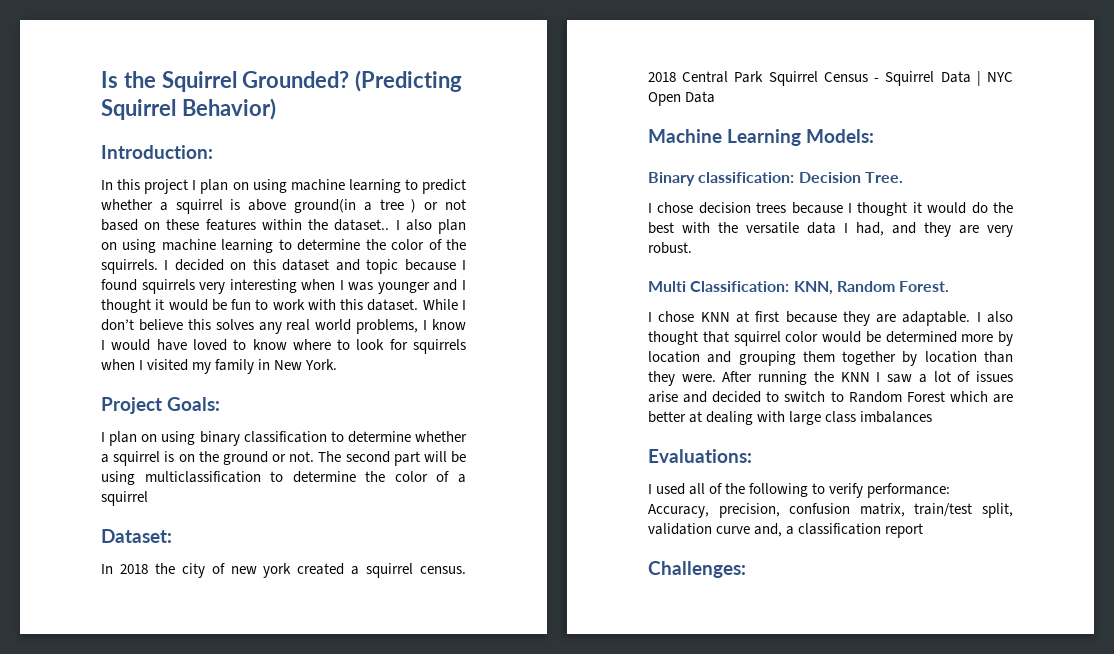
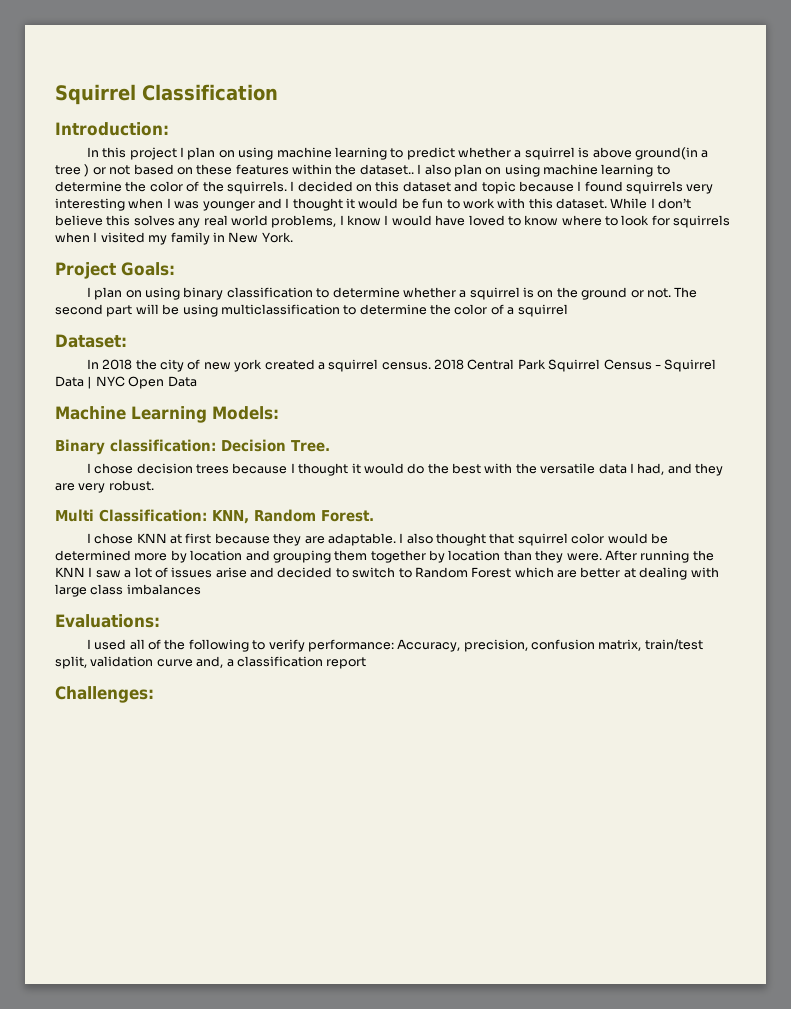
- Is the Squirrel Grounded? (Predicting Squirrel Behavior)
+ Squirrel Classification

